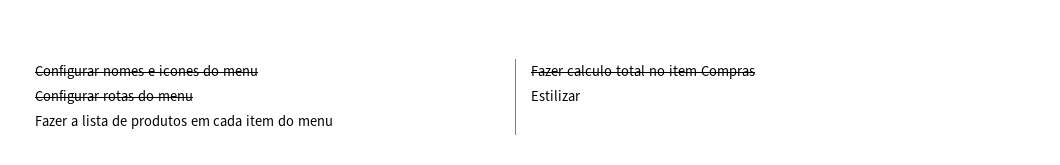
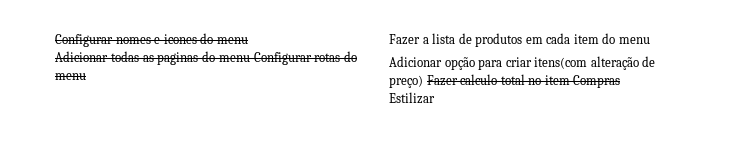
- Configurar rotas do menu
+ Adicionar todas as paginas do menu Configurar rotas do menu
- Fazer calculo total no item Compras
+ Adicionar opção para criar itens(com alteração de preço) Fazer calculo total no item Compras

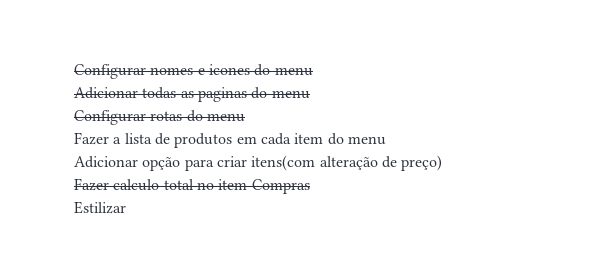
- Adicionar todas as paginas do menu Configurar rotas do menu
+ Adicionar todas as paginas do menu
+ Configurar rotas do menu
- Adicionar opção para criar itens(com alteração de preço) Fazer calculo total no item Compras
+ Adicionar opção para criar itens(com alteração de preço)
+ Fazer calculo total no item Compras

